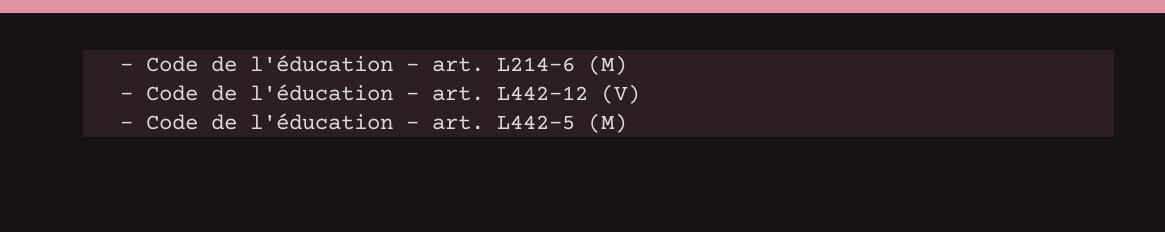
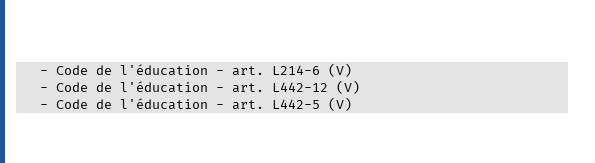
- - Code de l'éducation - art. L214-6 (M)
+ - Code de l'éducation - art. L214-6 (V)
- - Code de l'éducation - art. L442-5 (M)
+ - Code de l'éducation - art. L442-5 (V)

